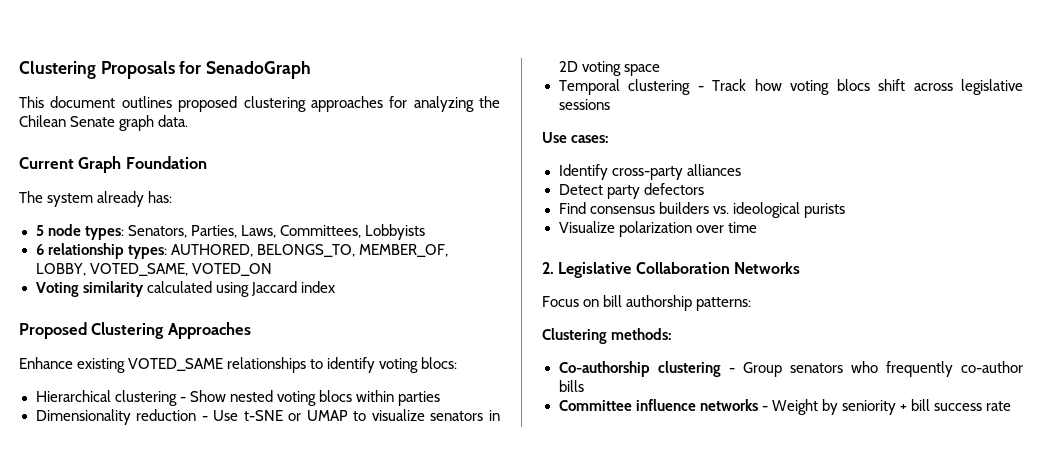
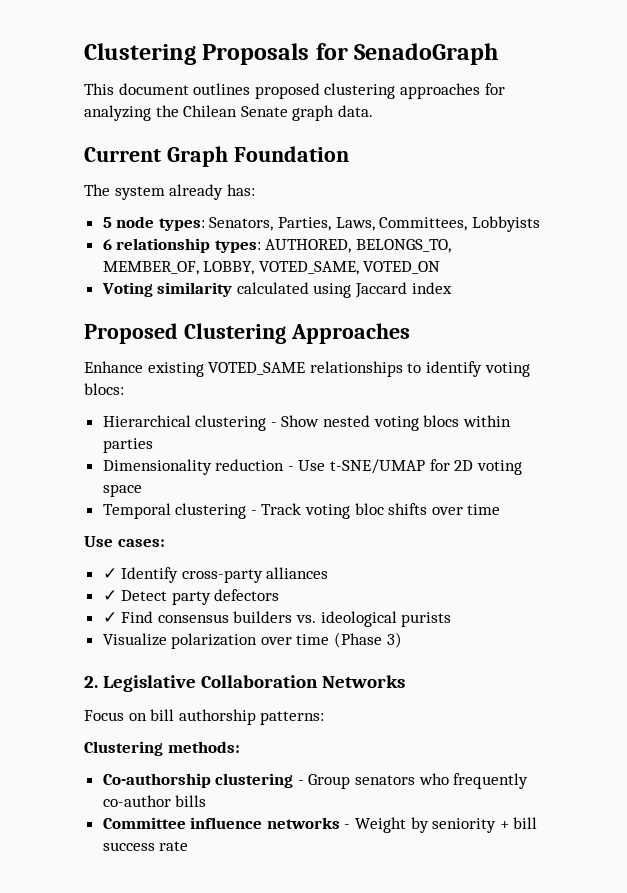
- Dimensionality reduction - Use t-SNE or UMAP to visualize senators in 2D voting space
+ Dimensionality reduction - Use t-SNE/UMAP for 2D voting space
- Temporal clustering - Track how voting blocs shift across legislative sessions
+ Temporal clustering - Track voting bloc shifts over time
- Identify cross-party alliances
+ ✓ Identify cross-party alliances
- Detect party defectors
+ ✓ Detect party defectors
- Find consensus builders vs. ideological purists
+ ✓ Find consensus builders vs. ideological purists
- Visualize polarization over time
+ Visualize polarization over time (Phase 3)

